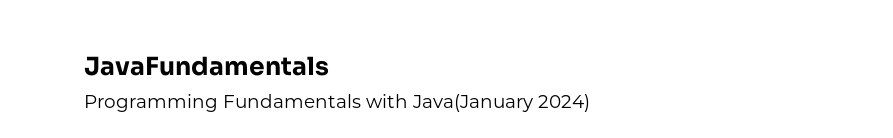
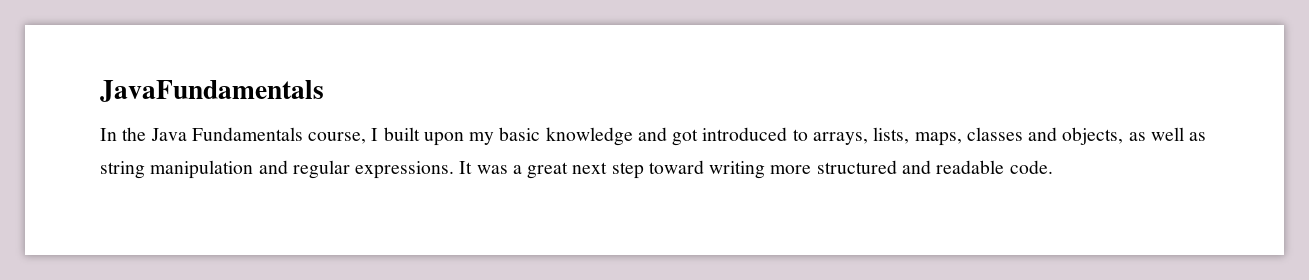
- Programming Fundamentals with Java(January 2024)
+ In the Java Fundamentals course, I built upon my basic knowledge and got introduced to arrays, lists, maps, classes and objects, as well as string manipulation and regular expressions. It was a great next step toward writing more structured and readable code.

